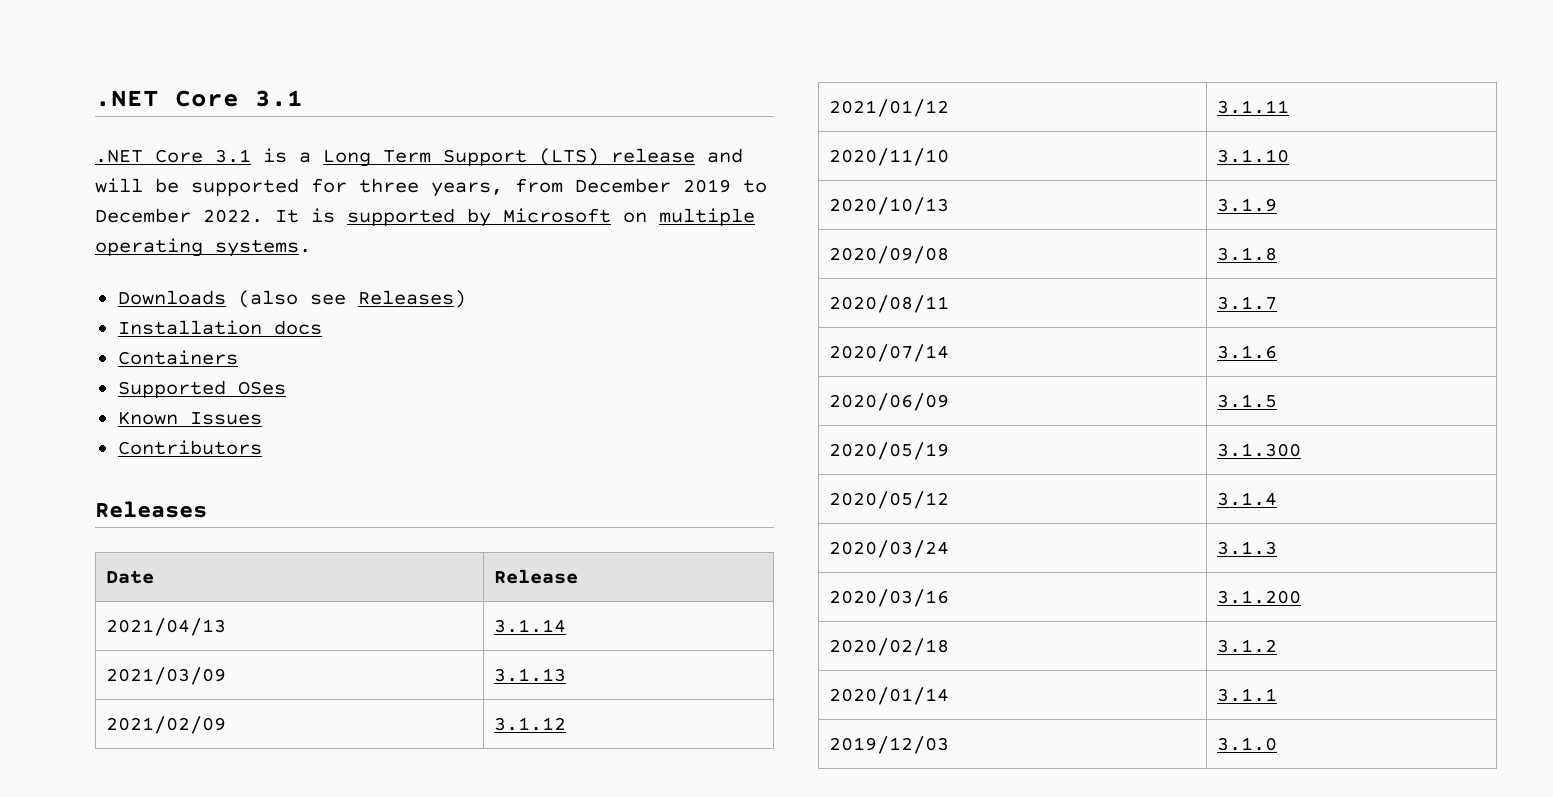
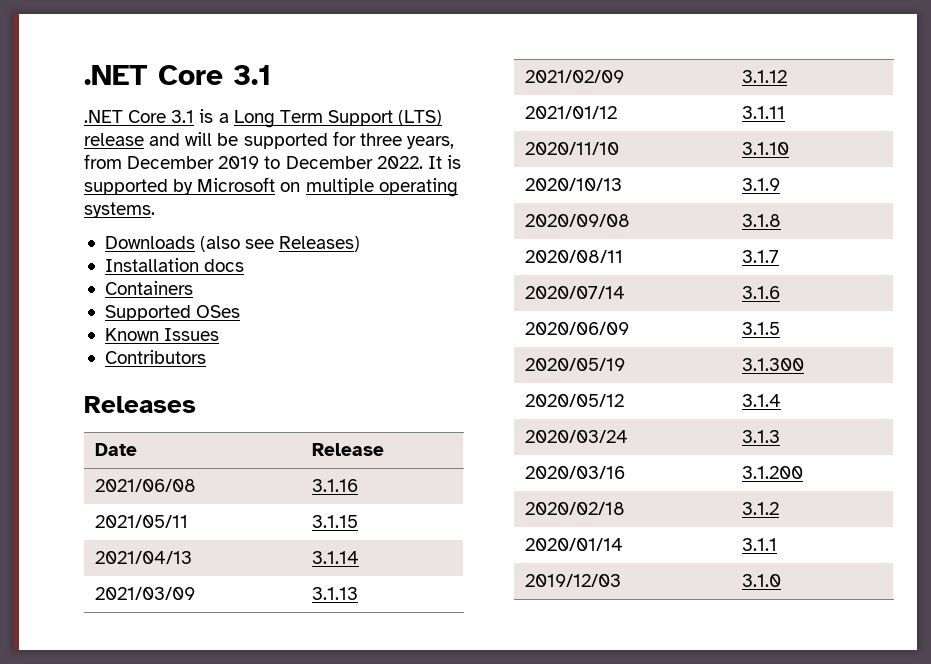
+ 2021/06/08 | 3.1.16
+ 2021/05/11 | 3.1.15

